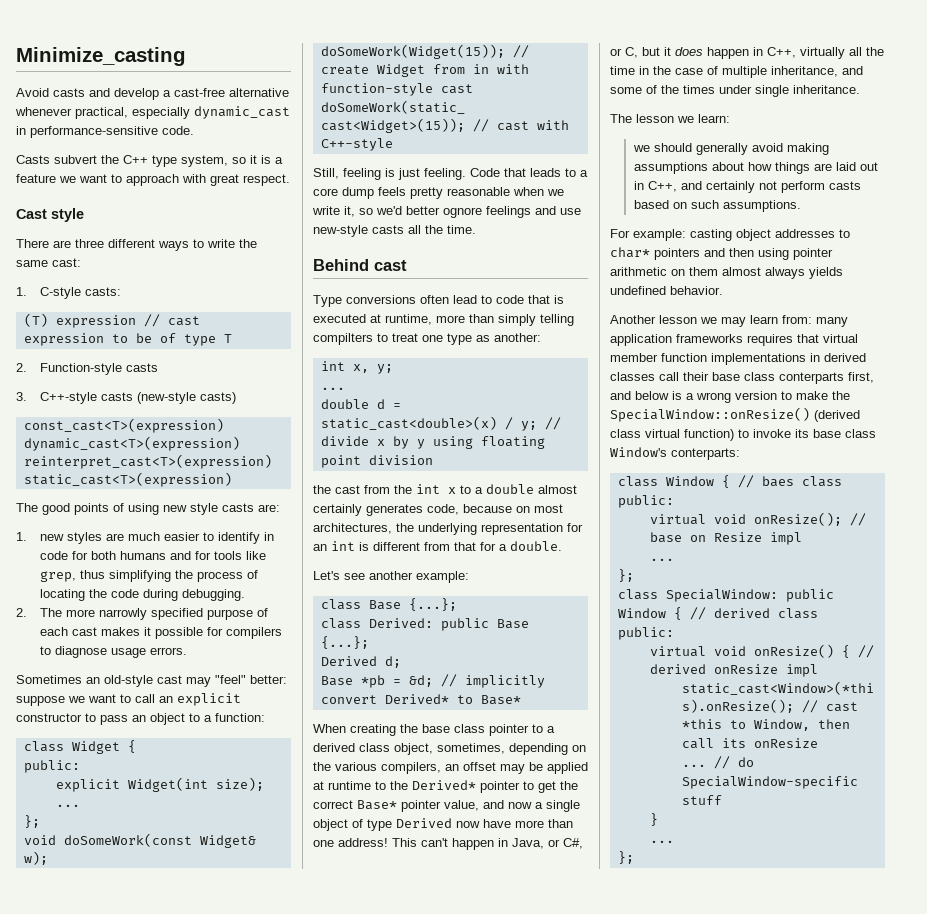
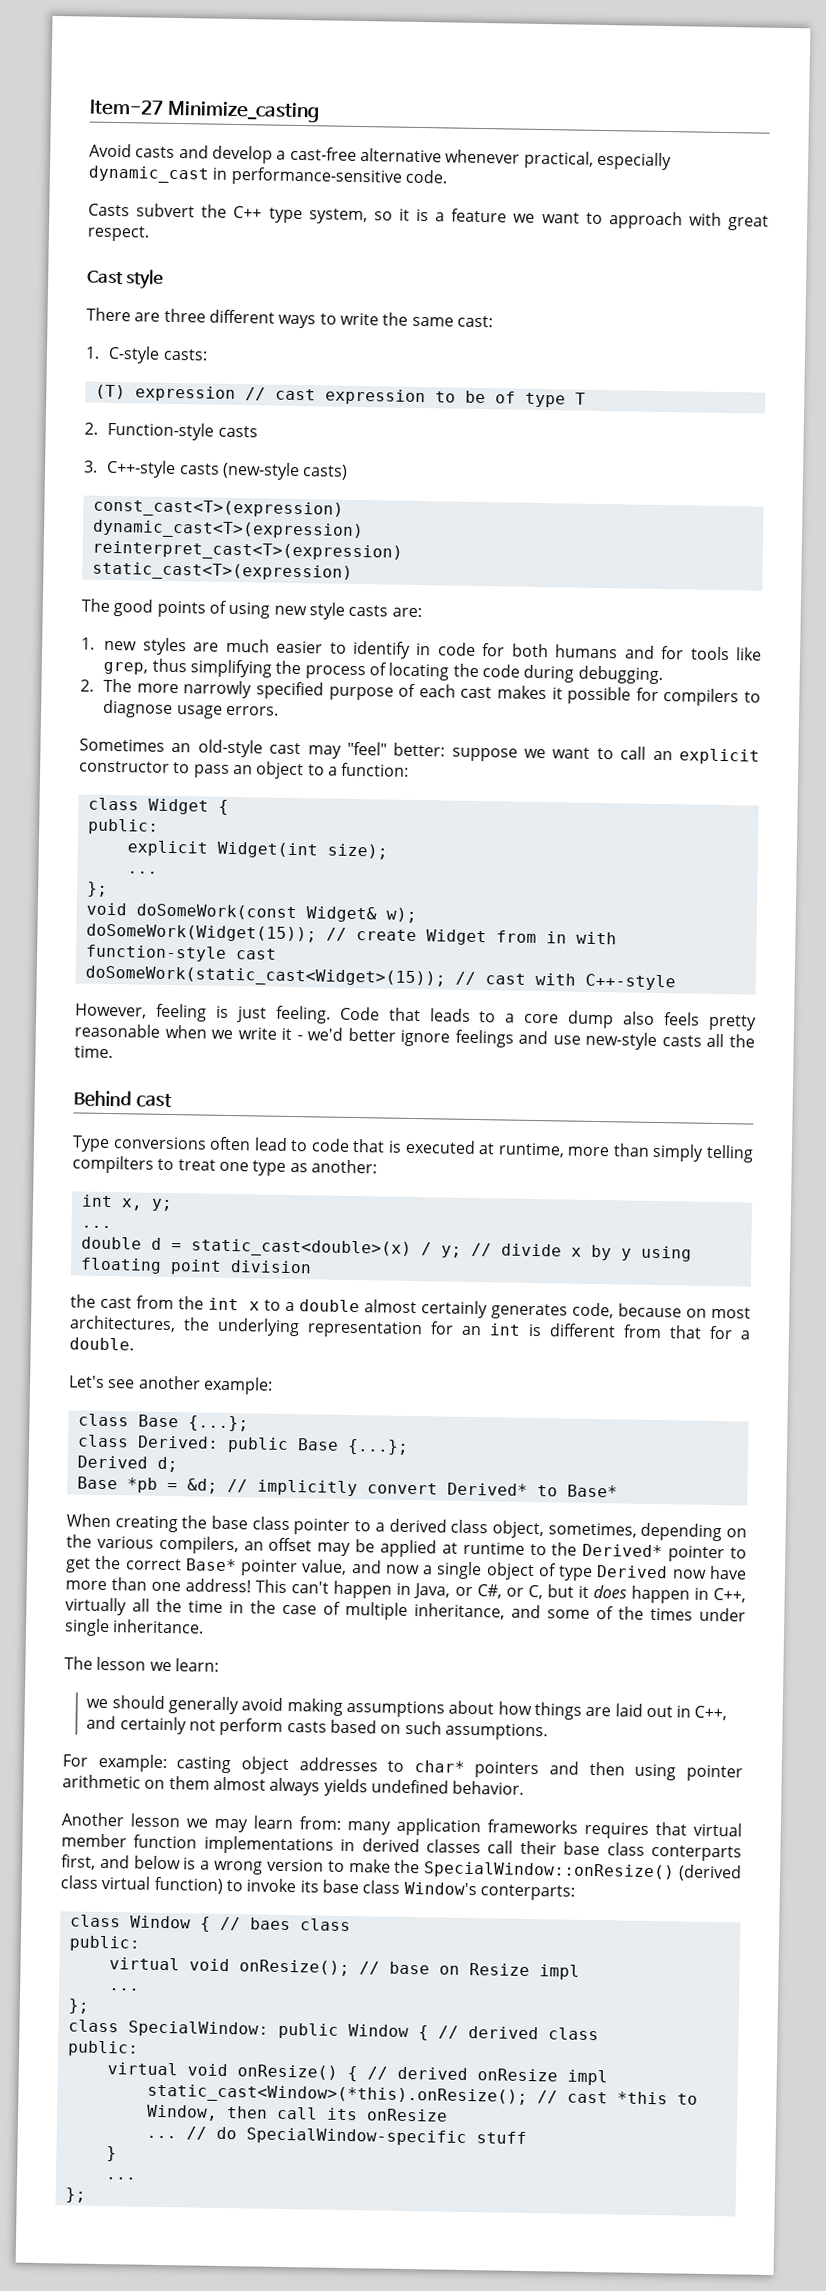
- Minimize_casting
+ Item-27 Minimize_casting
- Still, feeling is just feeling.
+ However, feeling is just feeling.
- Code that leads to a core dump feels pretty reasonable when we write it, so we'd better ognore feelings and use new-style casts all the time.
+ Code that leads to a core dump also feels pretty reasonable when we write it - we'd better ignore feelings and use new-style casts all the time.

